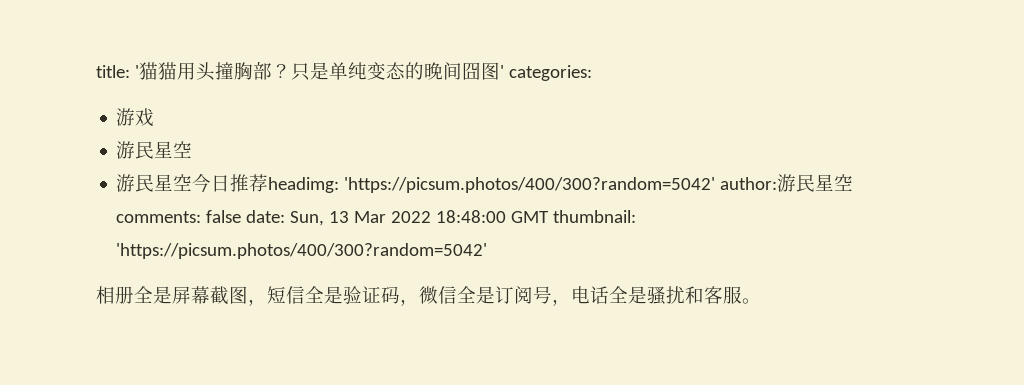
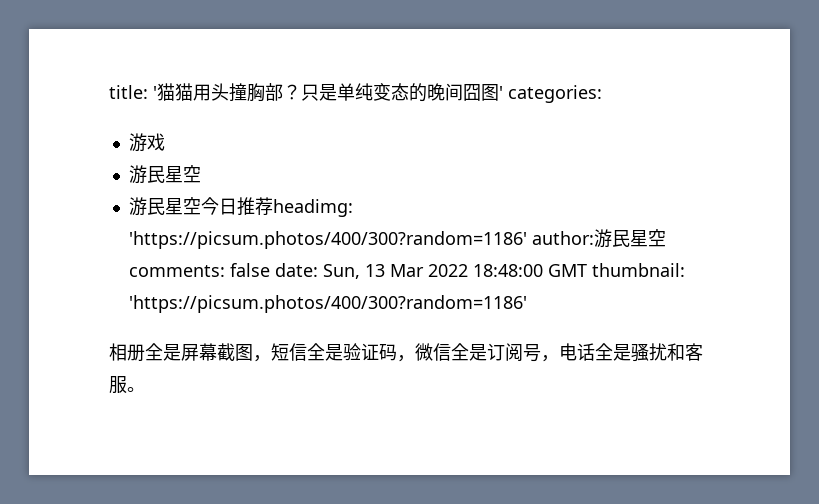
- 游民星空今日推荐headimg: 'https://picsum.photos/400/300?random=5042' author:游民星空comments: false date: Sun, 13 Mar 2022 18:48:00 GMT thumbnail: 'https://picsum.photos/400/300?random=5042'
+ 游民星空今日推荐headimg: 'https://picsum.photos/400/300?random=1186' author:游民星空comments: false date: Sun, 13 Mar 2022 18:48:00 GMT thumbnail: 'https://picsum.photos/400/300?random=1186'

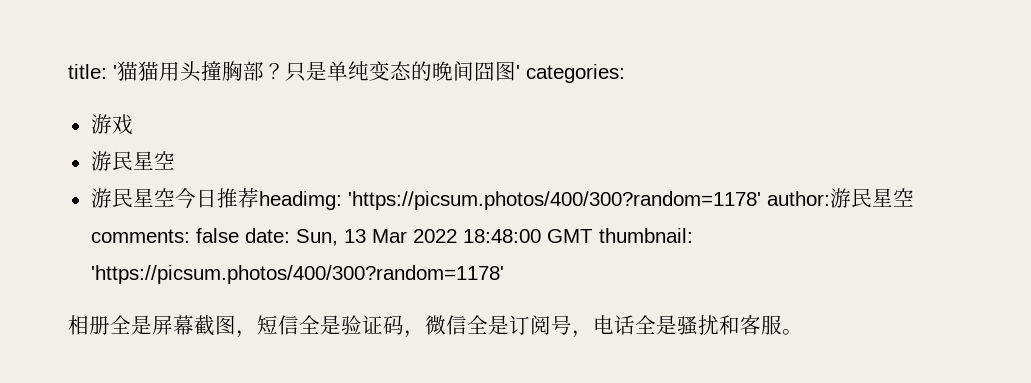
- 游民星空今日推荐headimg: 'https://picsum.photos/400/300?random=1186' author:游民星空comments: false date: Sun, 13 Mar 2022 18:48:00 GMT thumbnail: 'https://picsum.photos/400/300?random=1186'
+ 游民星空今日推荐headimg: 'https://picsum.photos/400/300?random=1178' author:游民星空comments: false date: Sun, 13 Mar 2022 18:48:00 GMT thumbnail: 'https://picsum.photos/400/300?random=1178'

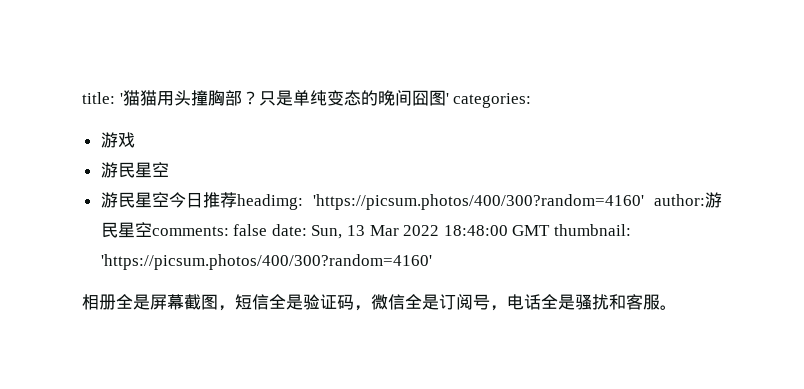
- 游民星空今日推荐headimg: 'https://picsum.photos/400/300?random=1178' author:游民星空comments: false date: Sun, 13 Mar 2022 18:48:00 GMT thumbnail: 'https://picsum.photos/400/300?random=1178'
+ 游民星空今日推荐headimg: 'https://picsum.photos/400/300?random=4160' author:游民星空comments: false date: Sun, 13 Mar 2022 18:48:00 GMT thumbnail: 'https://picsum.photos/400/300?random=4160'

